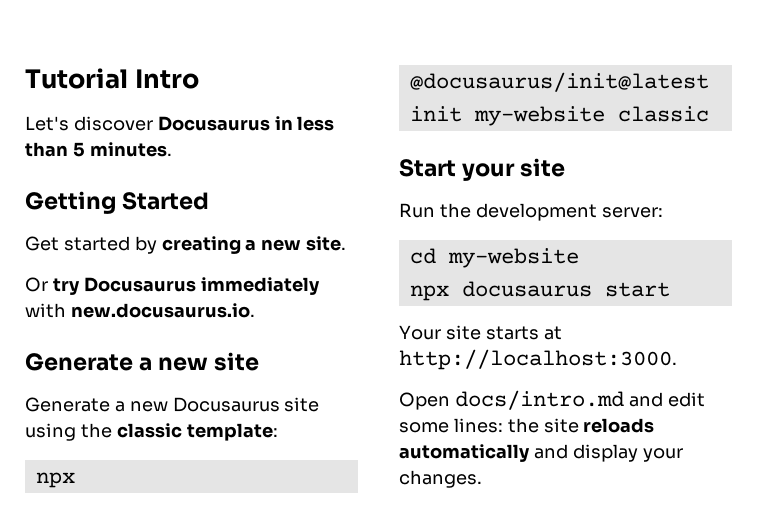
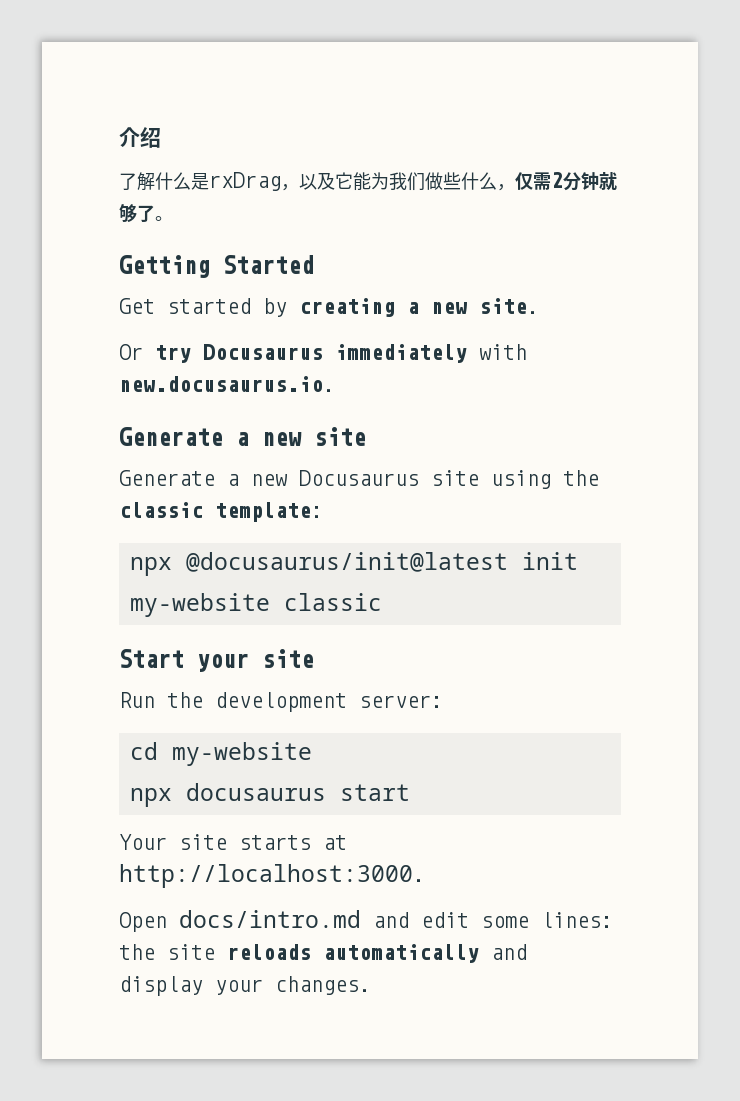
- Tutorial Intro
- Let's discover Docusaurus in less than 5 minutes.
+ 介绍
+ 了解什么是rxDrag，以及它能为我们做些什么，仅需2分钟就够了。

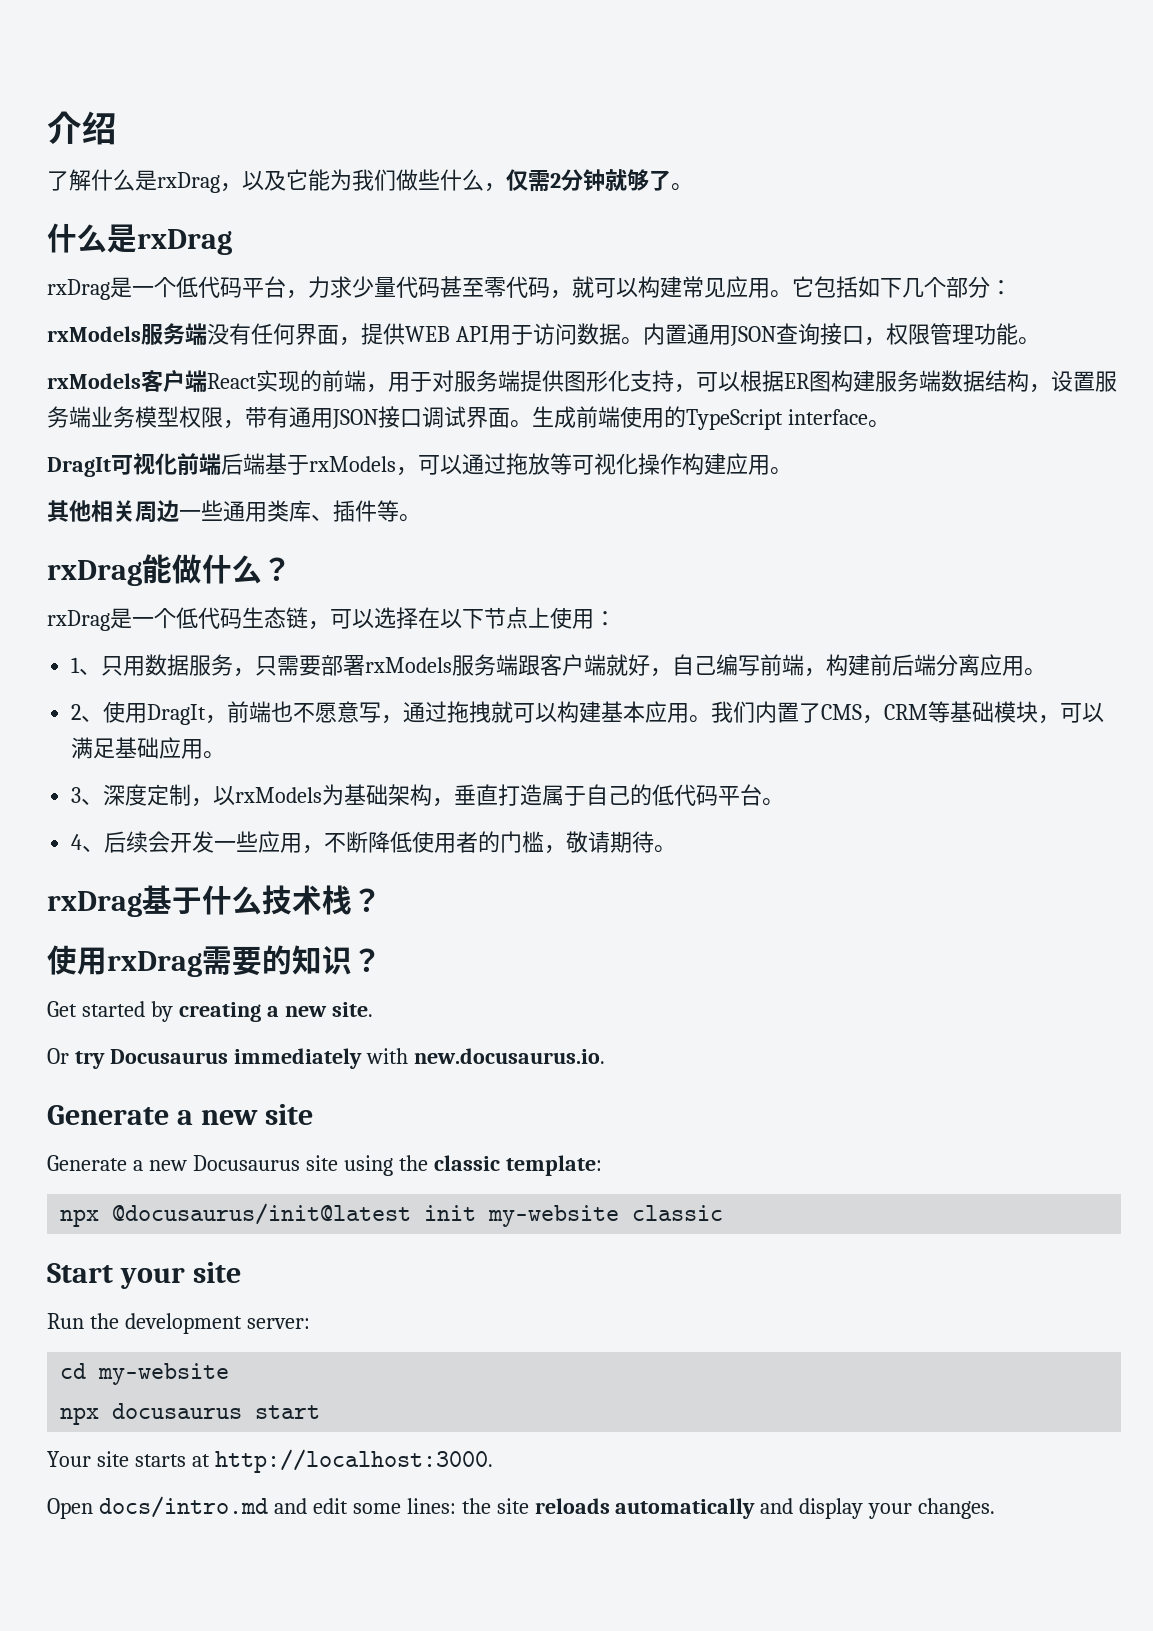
  了解什么是rxDrag，以及它能为我们做些什么，仅需2分钟就够了。
- Getting Started
+ 什么是rxDrag
+ rxDrag是一个低代码平台，力求少量代码甚至零代码，就可以构建常见应用。它包括如下几个部分：
+ rxModels服务端没有任何界面，提供WEB API用于访问数据。内置通用JSON查询接口，权限管理功能。
+ rxModels客户端React实现的前端，用于对服务端提供图形化支持，可以根据ER图构建服务端数据结构，设置服务端业务模型权限，带有通用JSON接口调试界面。生成前端使用的TypeScript interface。
+ DragIt可视化前端后端基于rxModels，可以通过拖放等可视化操作构建应用。
+ 其他相关周边一些通用类库、插件等。
+ rxDrag能做什么？
+ rxDrag是一个低代码生态链，可以选择在以下节点上使用：
+ 1、只用数据服务，只需要部署rxModels服务端跟客户端就好，自己编写前端，构建前后端分离应用。
+ 2、使用DragIt，前端也不愿意写，通过拖拽就可以构建基本应用。我们内置了CMS，CRM等基础模块，可以满足基础应用。
+ 3、深度定制，以rxModels为基础架构，垂直打造属于自己的低代码平台。
+ 4、后续会开发一些应用，不断降低使用者的门槛，敬请期待。
+ rxDrag基于什么技术栈？
+ 使用rxDrag需要的知识？

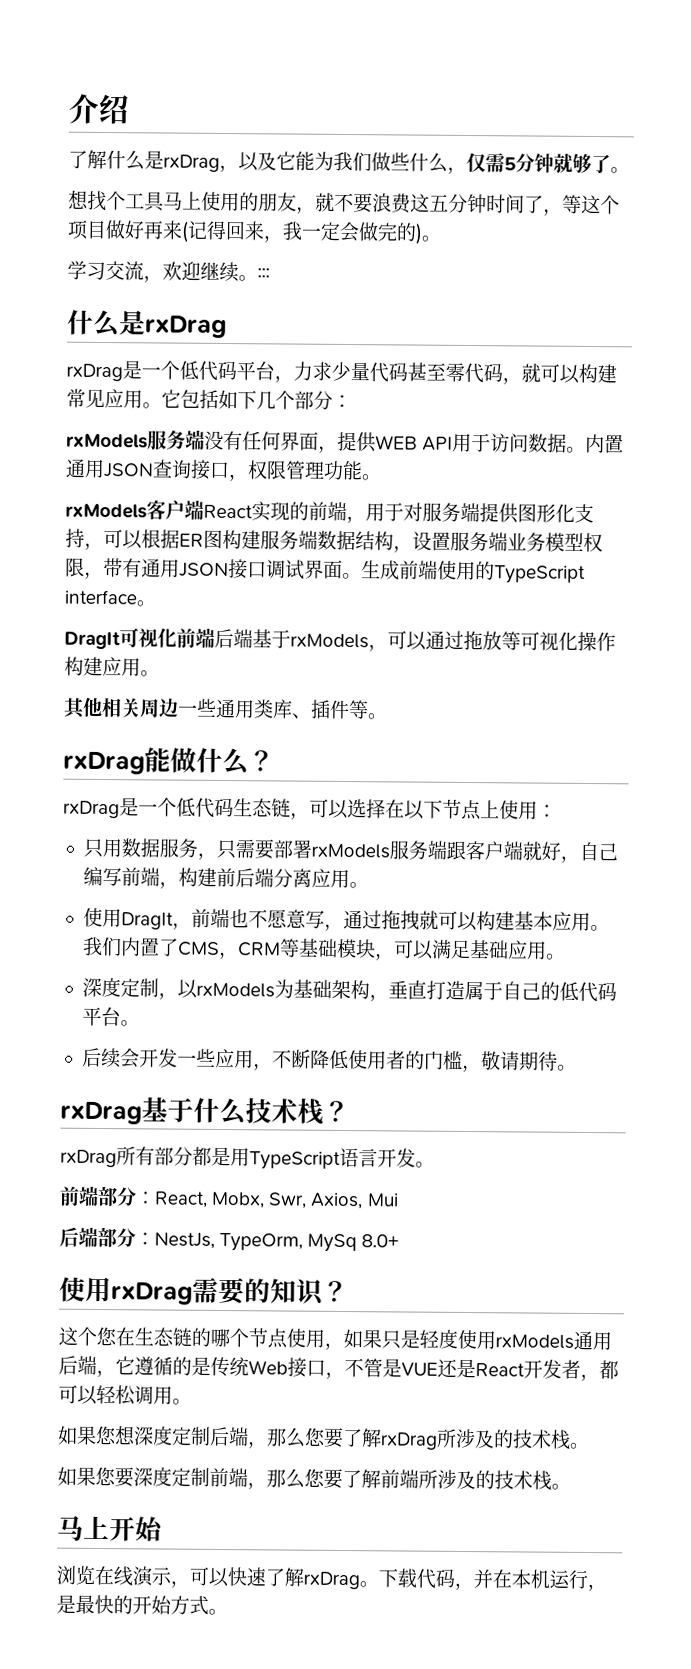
- 了解什么是rxDrag，以及它能为我们做些什么，仅需2分钟就够了。
+ 了解什么是rxDrag，以及它能为我们做些什么，仅需5分钟就够了。
+ 想找个工具马上使用的朋友，就不要浪费这五分钟时间了，等这个项目做好再来(记得回来，我一定会做完的)。
+ 学习交流，欢迎继续。:::
- 1、只用数据服务，只需要部署rxModels服务端跟客户端就好，自己编写前端，构建前后端分离应用。
+ 只用数据服务，只需要部署rxModels服务端跟客户端就好，自己编写前端，构建前后端分离应用。
- 2、使用DragIt，前端也不愿意写，通过拖拽就可以构建基本应用。
+ 使用DragIt，前端也不愿意写，通过拖拽就可以构建基本应用。
- 3、深度定制，以rxModels为基础架构，垂直打造属于自己的低代码平台。
+ 深度定制，以rxModels为基础架构，垂直打造属于自己的低代码平台。
- 4、后续会开发一些应用，不断降低使用者的门槛，敬请期待。
+ 后续会开发一些应用，不断降低使用者的门槛，敬请期待。
+ rxDrag所有部分都是用TypeScript语言开发。
+ 前端部分：React, Mobx, Swr, Axios, Mui
+ 后端部分：NestJs, TypeOrm, MySq 8.0+
- Get started by creating a new site.
- Or try Docusaurus immediately with new.docusaurus.io.
- Generate a new site
- Generate a new Docusaurus site using the classic template:
- npx @docusaurus/init@latest init my-website classic
- Start your site
- Run the development server:
- cd my-website
- npx docusaurus start
- Your site starts at http://localhost:3000.
- Open docs/intro.md and edit some lines: the site reloads automatically and display your changes.
+ 这个您在生态链的哪个节点使用，如果只是轻度使用rxModels通用后端，它遵循的是传统Web接口，不管是VUE还是React开发者，都可以轻松调用。
+ 如果您想深度定制后端，那么您要了解rxDrag所涉及的技术栈。
+ 如果您要深度定制前端，那么您要了解前端所涉及的技术栈。
+ 马上开始
+ 浏览在线演示，可以快速了解rxDrag。下载代码，并在本机运行，是最快的开始方式。

